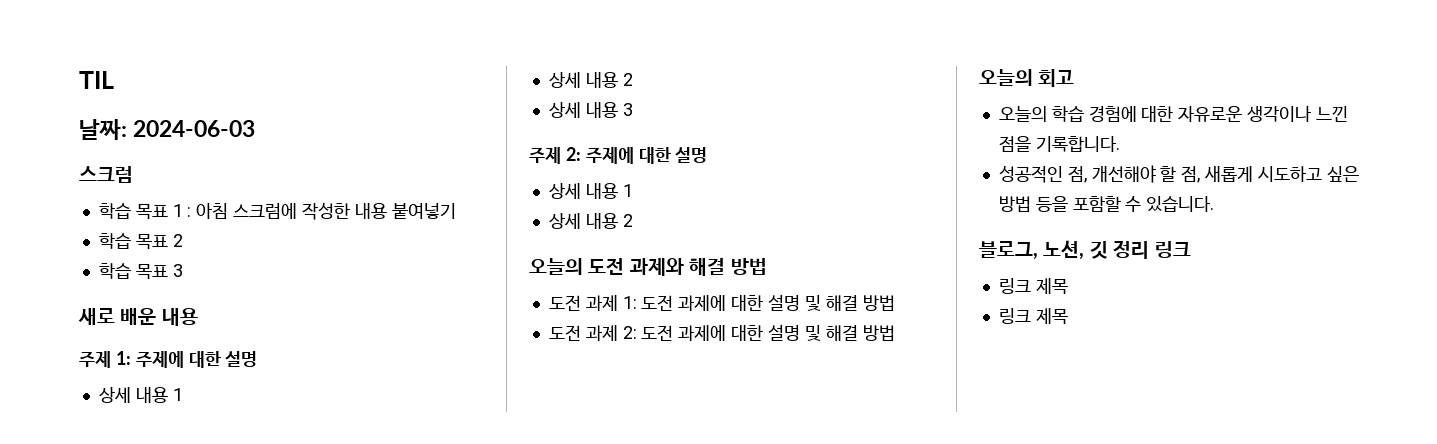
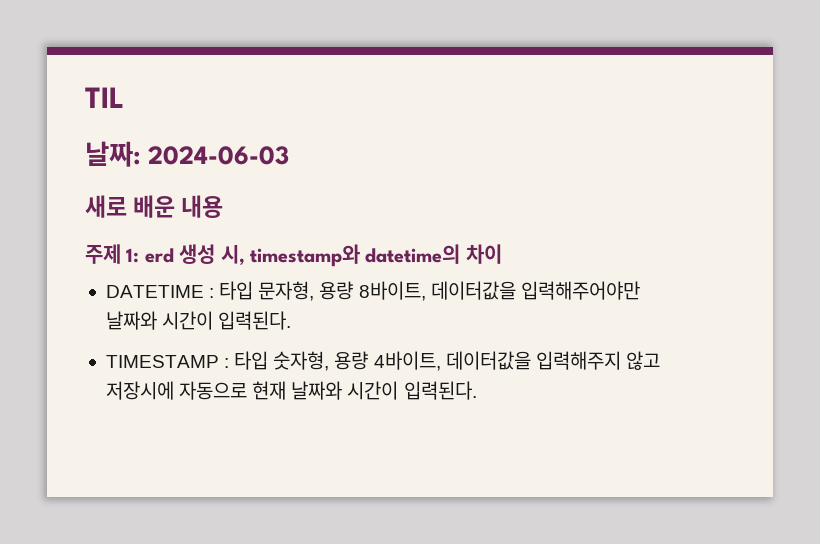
- 스크럼
- 학습 목표 1 : 아침 스크럼에 작성한 내용 붙여넣기
- 학습 목표 2
- 학습 목표 3
- 주제 1: 주제에 대한 설명
- 상세 내용 1
- 상세 내용 2
- 상세 내용 3
- 주제 2: 주제에 대한 설명
- 상세 내용 1
- 상세 내용 2
- 오늘의 도전 과제와 해결 방법
- 도전 과제 1: 도전 과제에 대한 설명 및 해결 방법
- 도전 과제 2: 도전 과제에 대한 설명 및 해결 방법
- 오늘의 회고
- 오늘의 학습 경험에 대한 자유로운 생각이나 느낀 점을 기록합니다.
- 성공적인 점, 개선해야 할 점, 새롭게 시도하고 싶은 방법 등을 포함할 수 있습니다.
- 블로그, 노션, 깃 정리 링크
- 링크 제목
- 링크 제목
+ 주제 1: erd 생성 시, timestamp와 datetime의 차이
+ DATETIME : 타입 문자형, 용량 8바이트, 데이터값을 입력해주어야만 날짜와 시간이 입력된다.
+ TIMESTAMP : 타입 숫자형, 용량 4바이트, 데이터값을 입력해주지 않고 저장시에 자동으로 현재 날짜와 시간이 입력된다.

